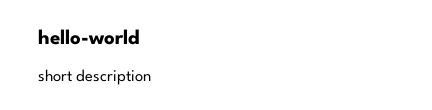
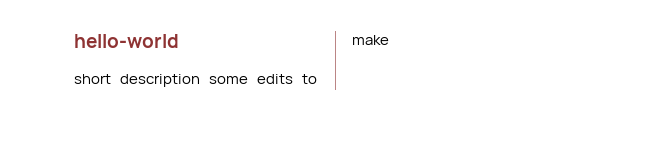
- short description
+ short description some edits to make

